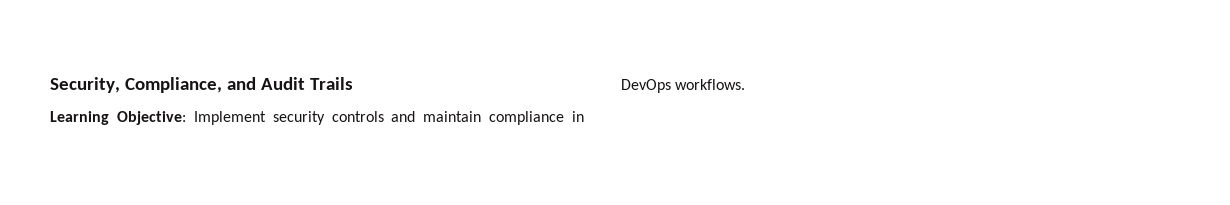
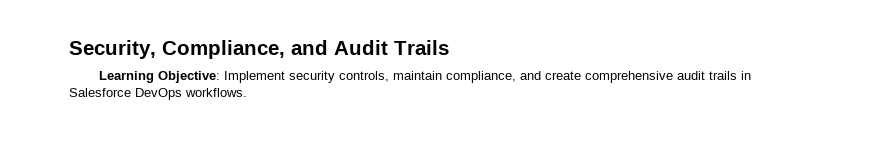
- Learning Objective: Implement security controls and maintain compliance in DevOps workflows.
+ Learning Objective: Implement security controls, maintain compliance, and create comprehensive audit trails in Salesforce DevOps workflows.

